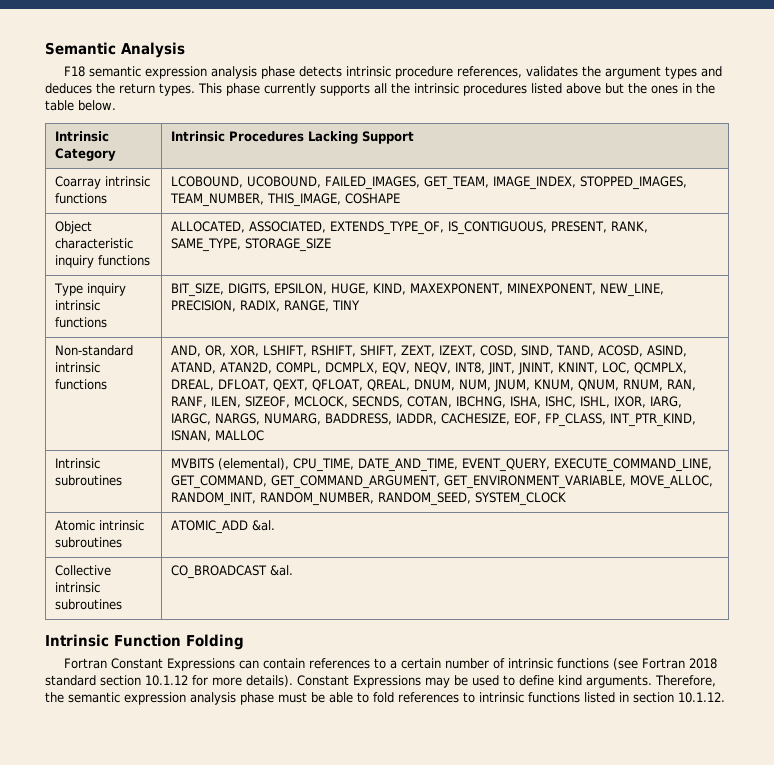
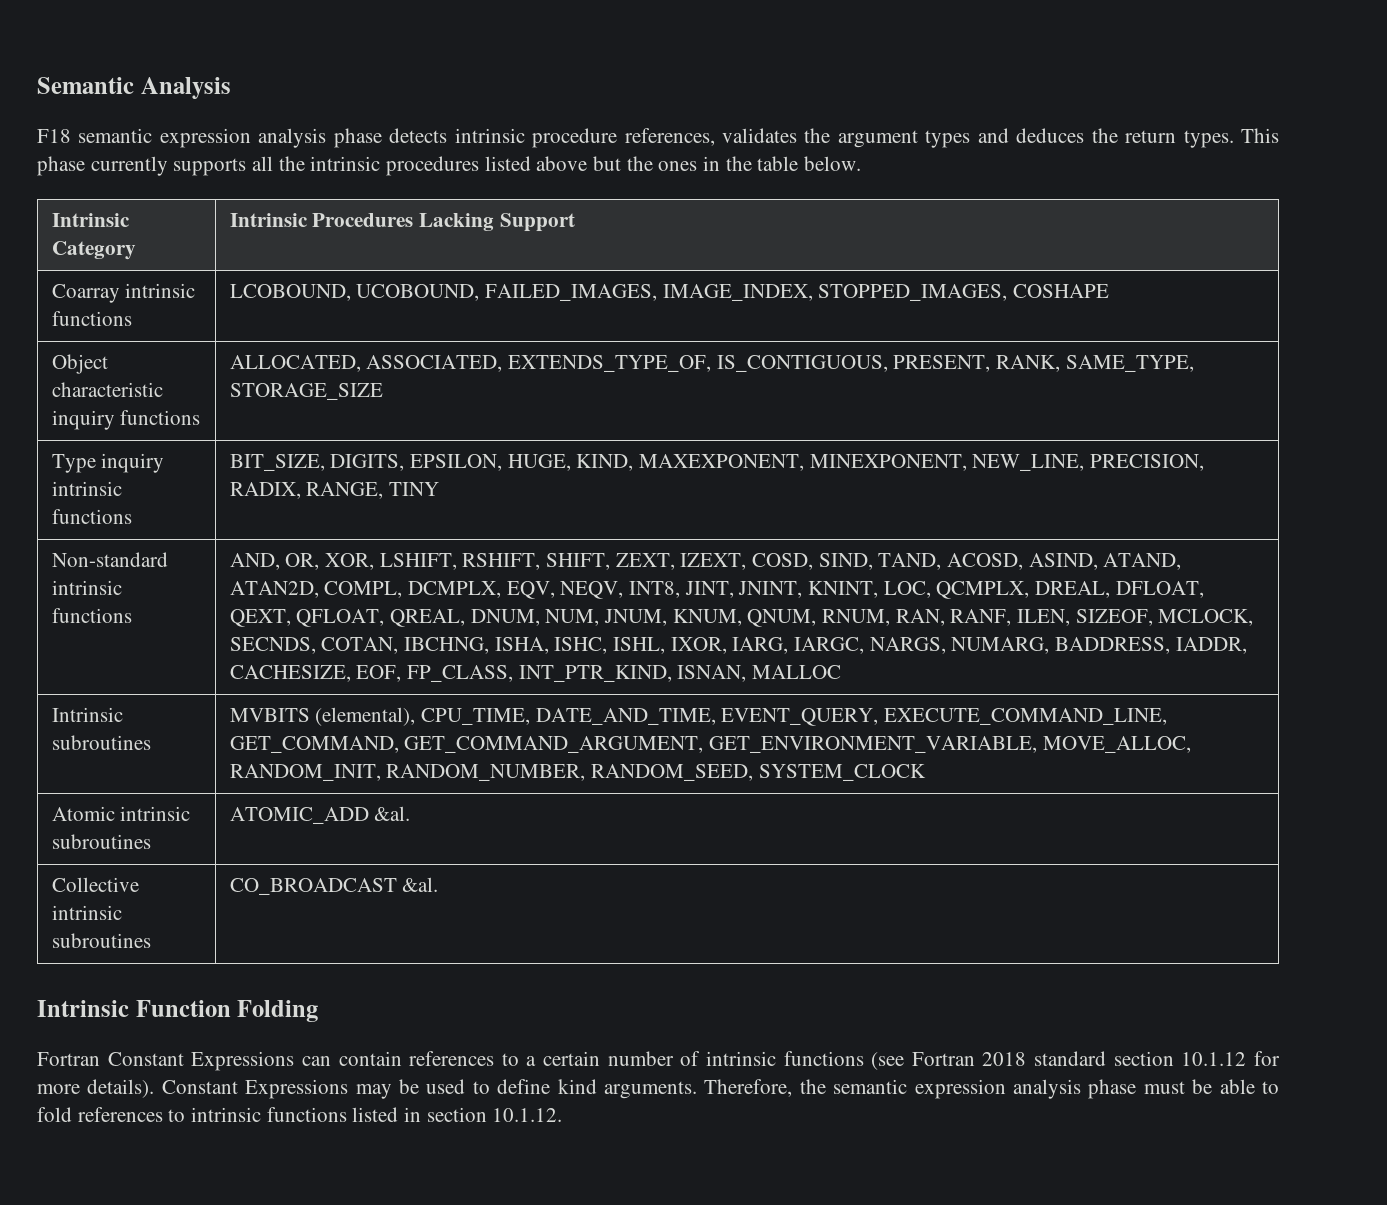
- Coarray intrinsic functions | LCOBOUND, UCOBOUND, FAILED_IMAGES, GET_TEAM, IMAGE_INDEX, STOPPED_IMAGES, TEAM_NUMBER, THIS_IMAGE, COSHAPE
+ Coarray intrinsic functions | LCOBOUND, UCOBOUND, FAILED_IMAGES, IMAGE_INDEX, STOPPED_IMAGES, COSHAPE

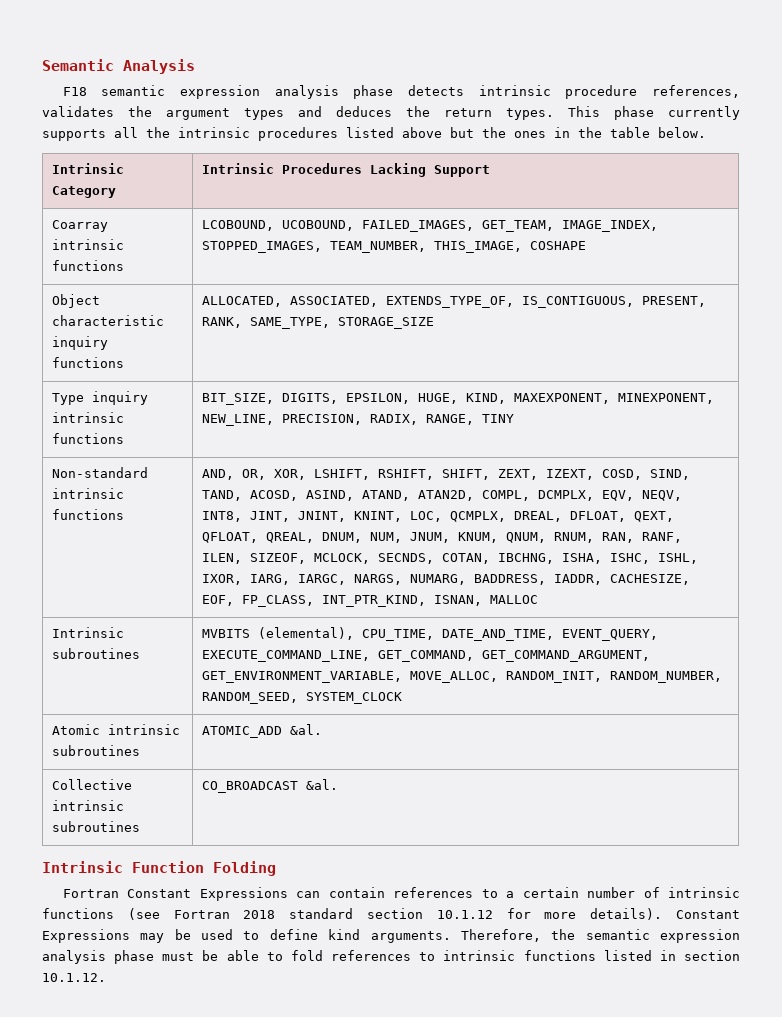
- Coarray intrinsic functions | LCOBOUND, UCOBOUND, FAILED_IMAGES, IMAGE_INDEX, STOPPED_IMAGES, COSHAPE
+ Coarray intrinsic functions | LCOBOUND, UCOBOUND, FAILED_IMAGES, GET_TEAM, IMAGE_INDEX, STOPPED_IMAGES, TEAM_NUMBER, THIS_IMAGE, COSHAPE

